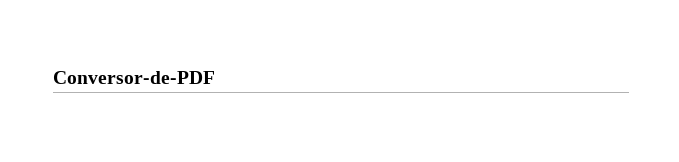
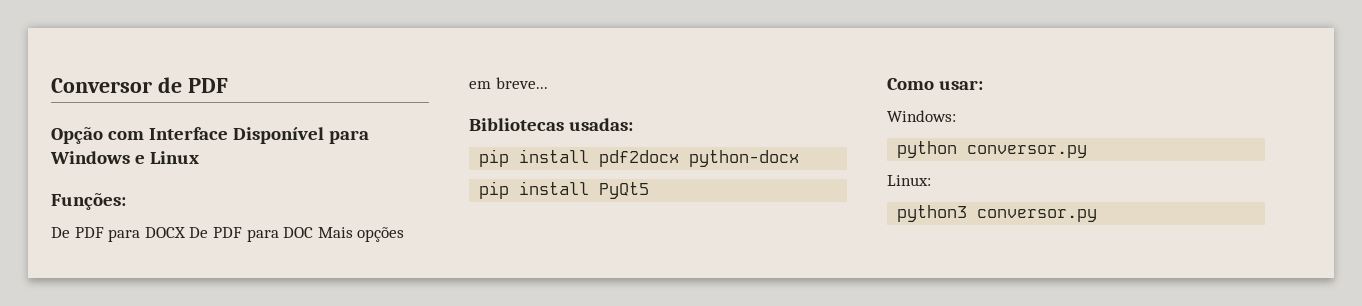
- Conversor-de-PDF
+ Conversor de PDF
+ Opção com Interface Disponível para Windows e Linux
+ Funções:
+ De PDF para DOCX De PDF para DOC Mais opções em breve...
+ Bibliotecas usadas:
+ pip install pdf2docx python-docx
+ pip install PyQt5
+ Como usar:
+ Windows:
+ python conversor.py
+ Linux:
+ python3 conversor.py

